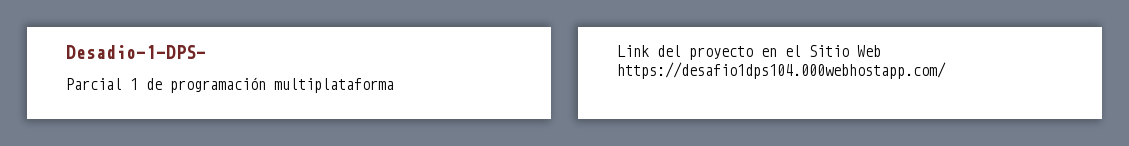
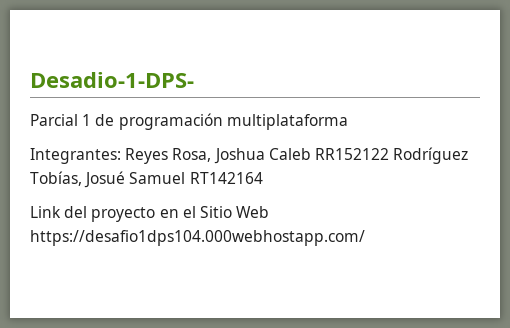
+ Integrantes: Reyes Rosa, Joshua Caleb RR152122 Rodríguez Tobías, Josué Samuel RT142164

